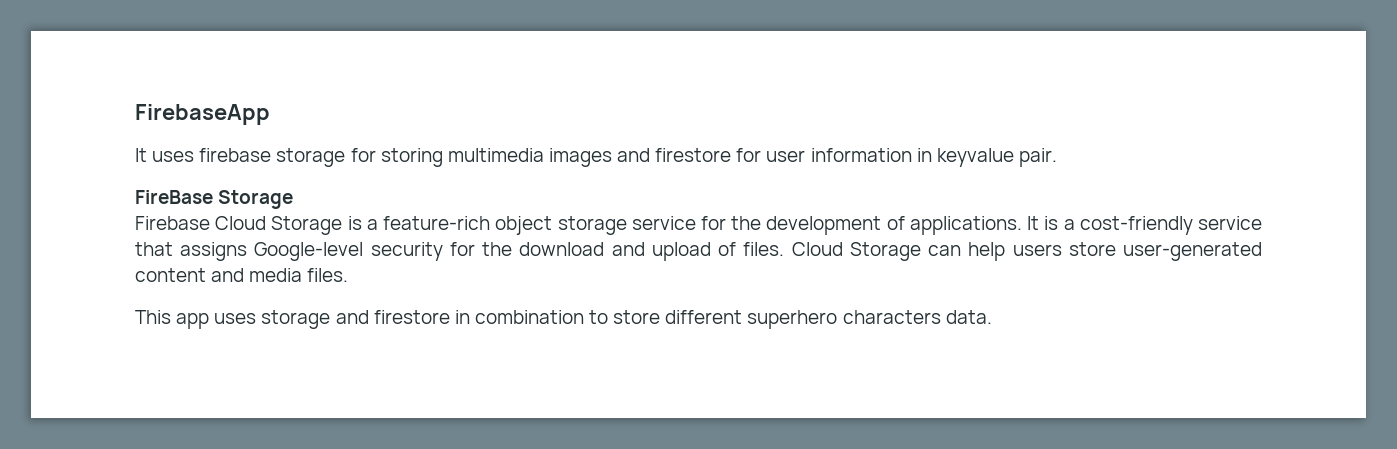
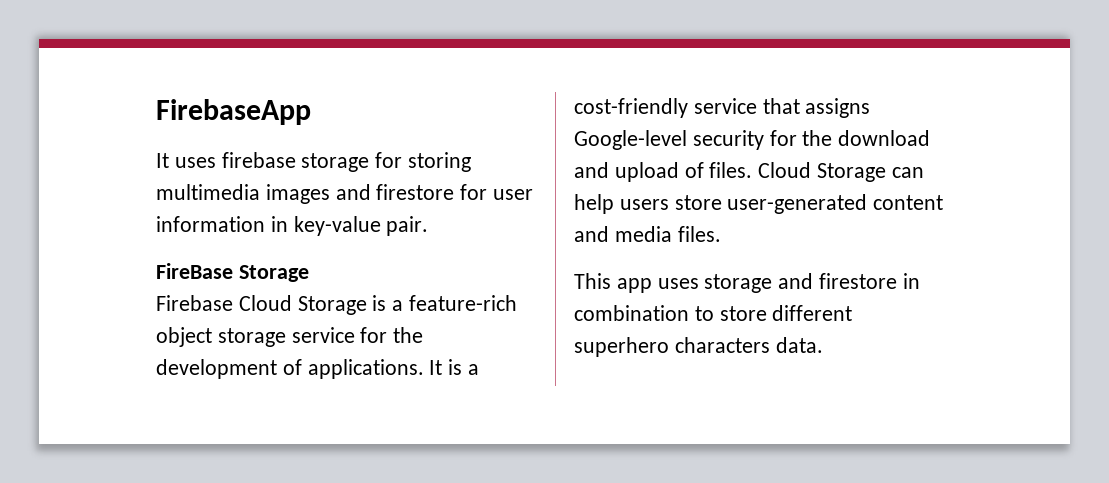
- It uses firebase storage for storing multimedia images and firestore for user information in keyvalue pair.
+ It uses firebase storage for storing multimedia images and firestore for user information in key-value pair.

